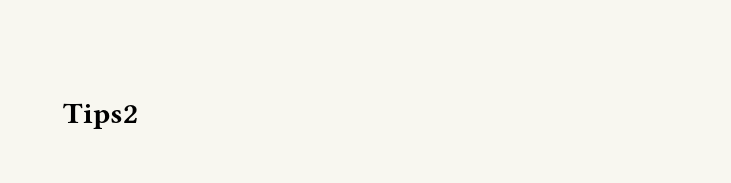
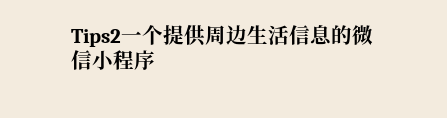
- Tips2
+ Tips2一个提供周边生活信息的微信小程序

